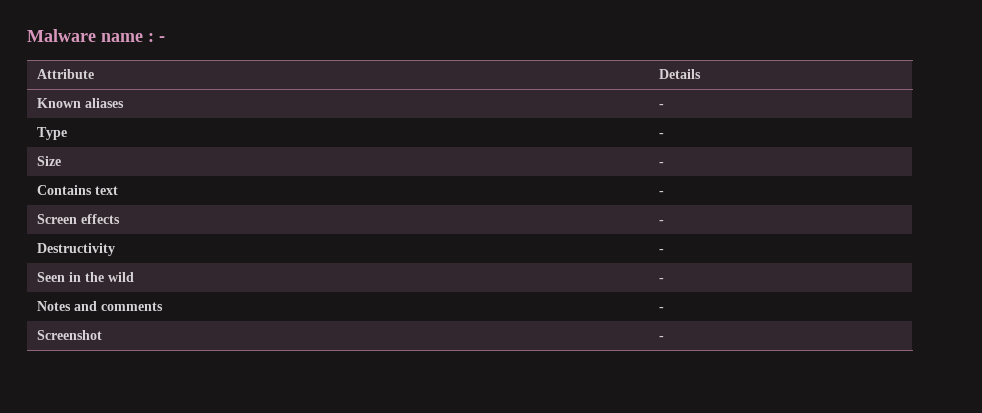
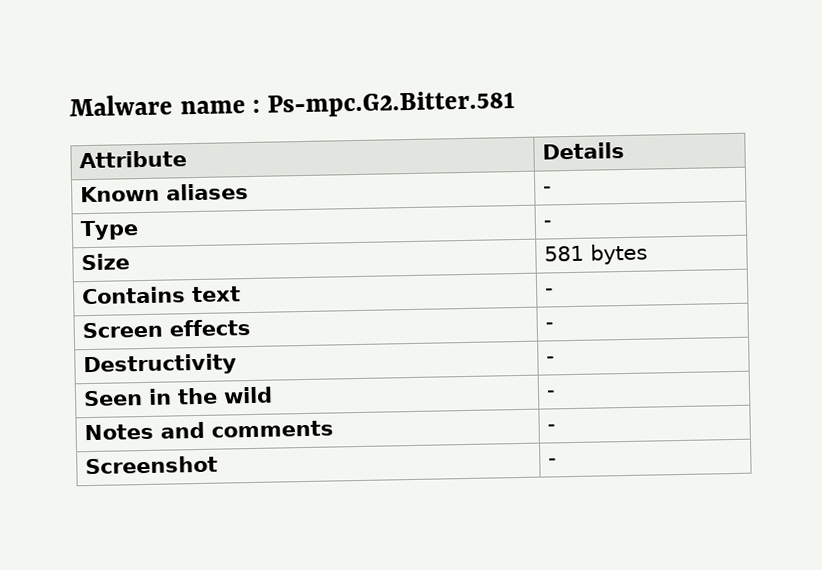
- Malware name : -
+ Malware name : Ps-mpc.G2.Bitter.581
- Size | -
+ Size | 581 bytes

